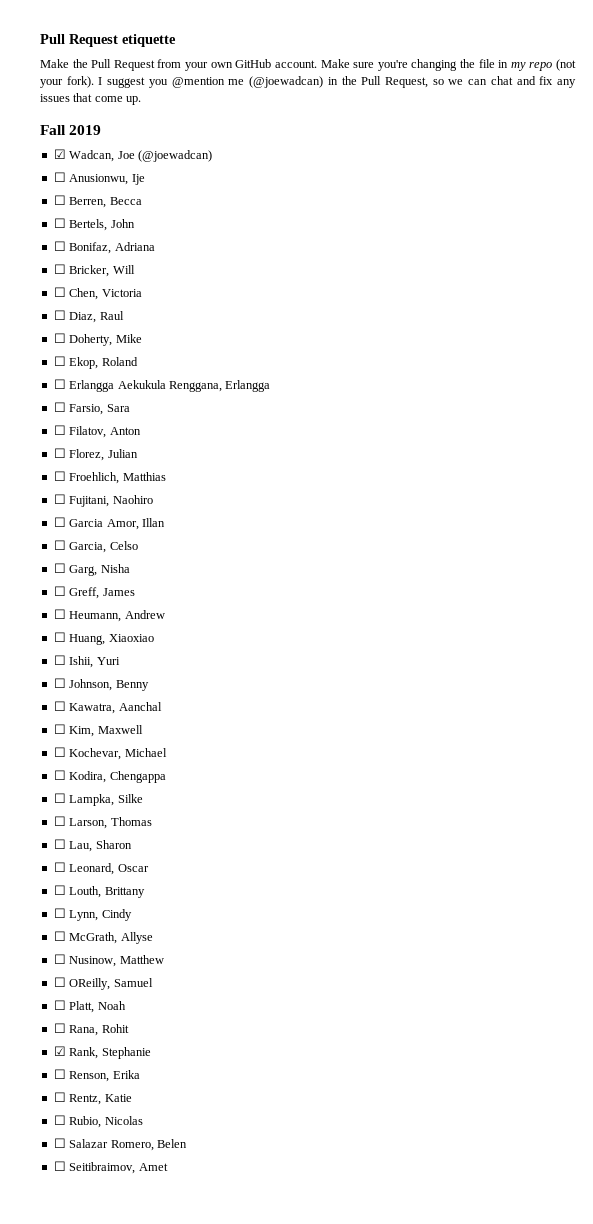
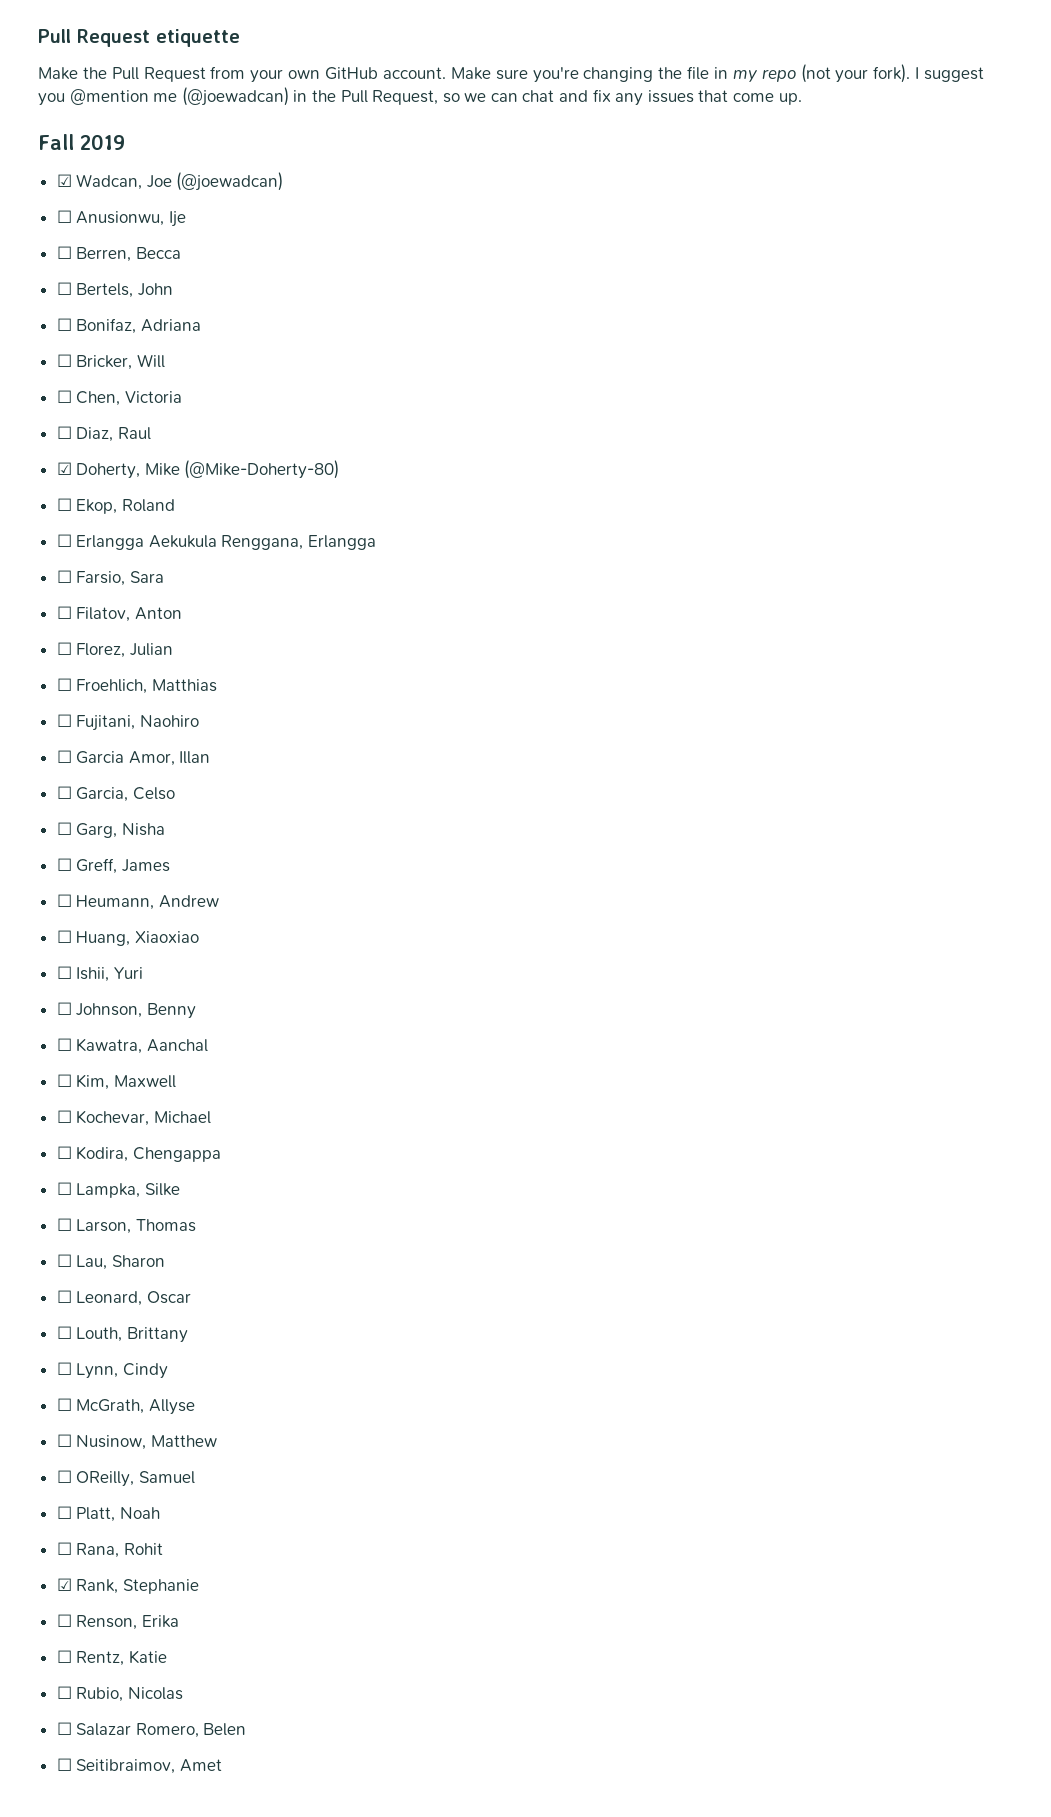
- ☐ Doherty, Mike
+ ☑ Doherty, Mike (@Mike-Doherty-80)

